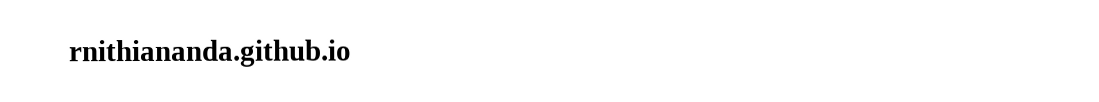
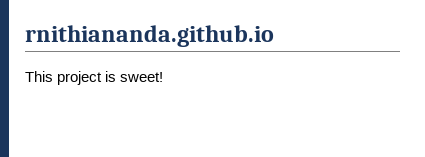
+ This project is sweet!

